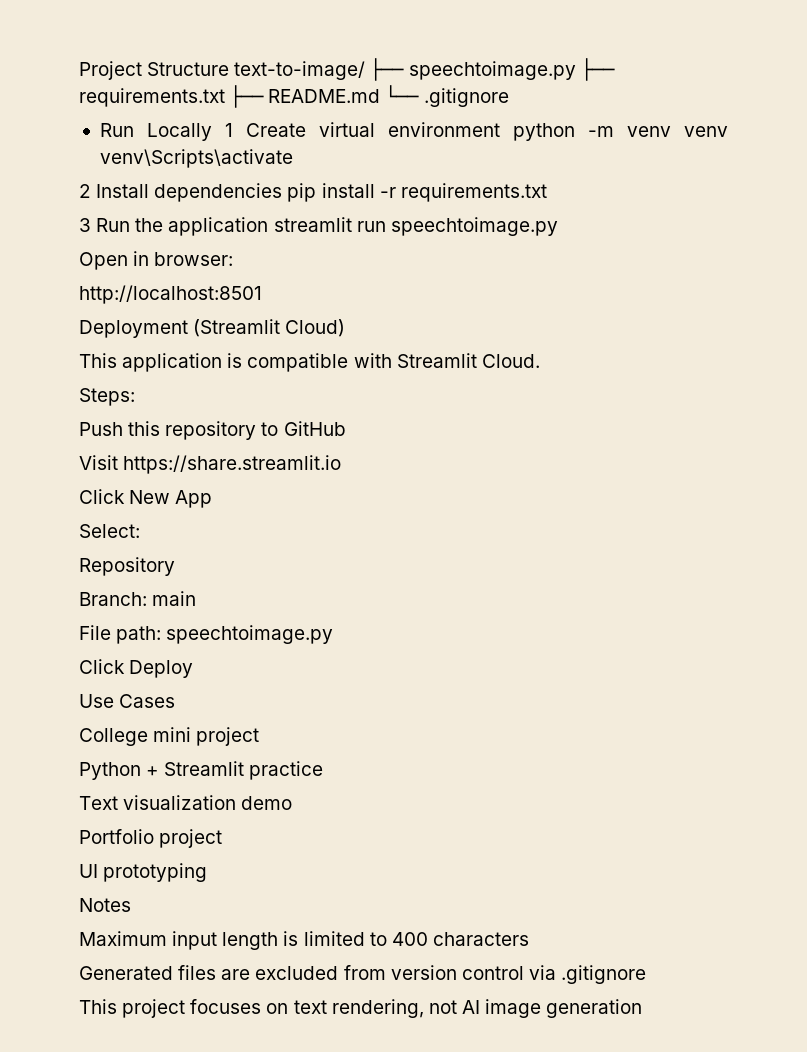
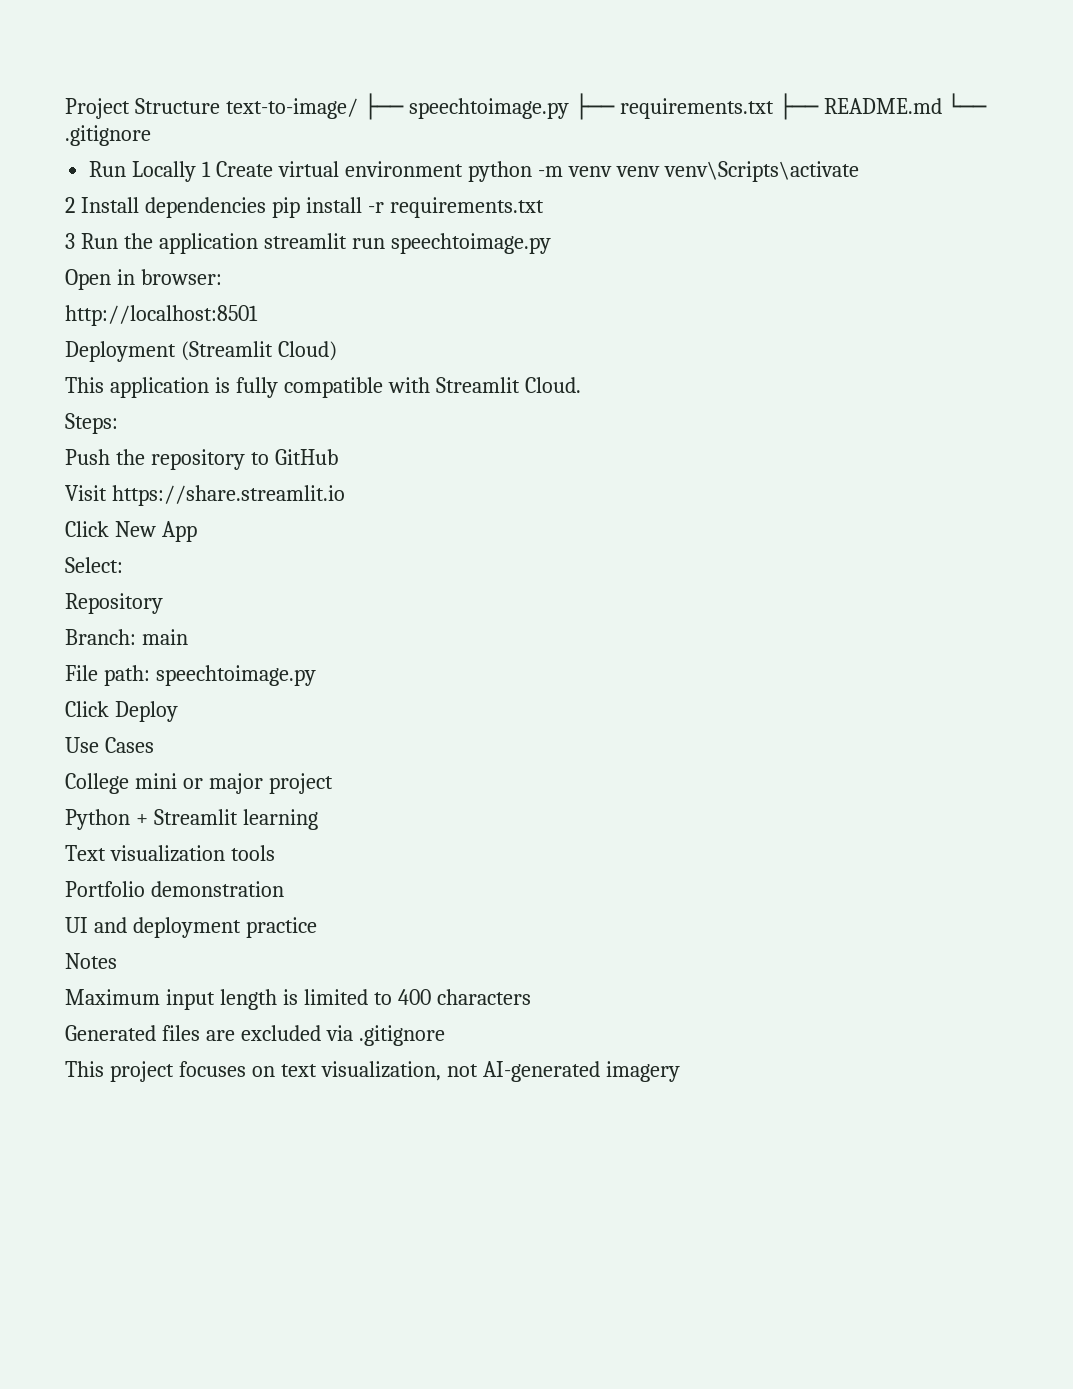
- This application is compatible with Streamlit Cloud.
+ This application is fully compatible with Streamlit Cloud.
- Push this repository to GitHub
+ Push the repository to GitHub
- College mini project
+ College mini or major project
- Python + Streamlit practice
+ Python + Streamlit learning
- Text visualization demo
+ Text visualization tools
- Portfolio project
+ Portfolio demonstration
- UI prototyping
+ UI and deployment practice
- Generated files are excluded from version control via .gitignore
+ Generated files are excluded via .gitignore
- This project focuses on text rendering, not AI image generation
+ This project focuses on text visualization, not AI-generated imagery

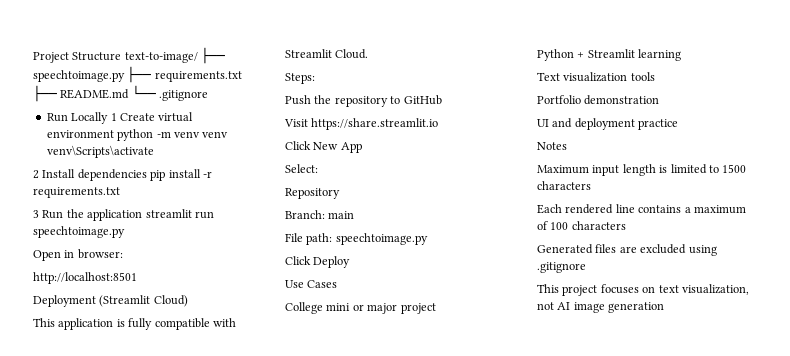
- Maximum input length is limited to 400 characters
+ Maximum input length is limited to 1500 characters
+ Each rendered line contains a maximum of 100 characters
- Generated files are excluded via .gitignore
+ Generated files are excluded using .gitignore
- This project focuses on text visualization, not AI-generated imagery
+ This project focuses on text visualization, not AI image generation

